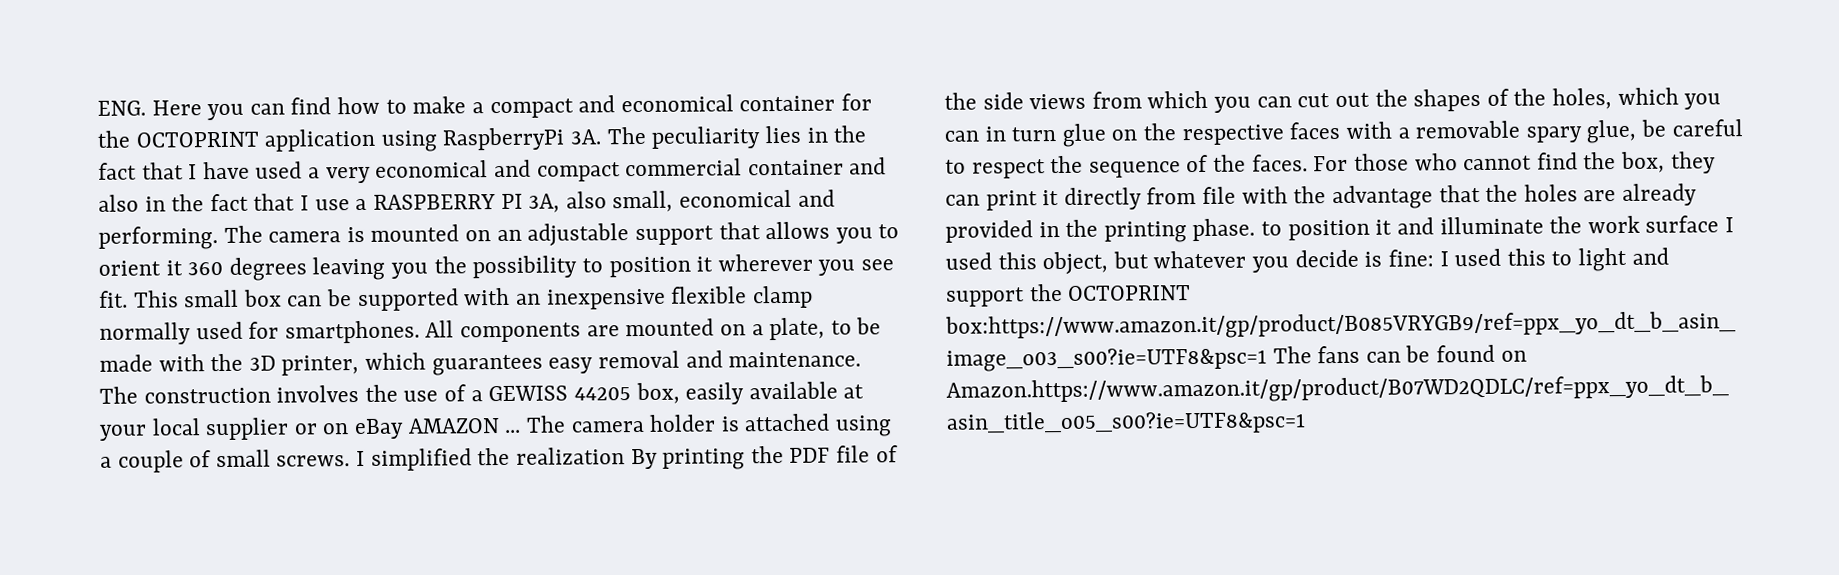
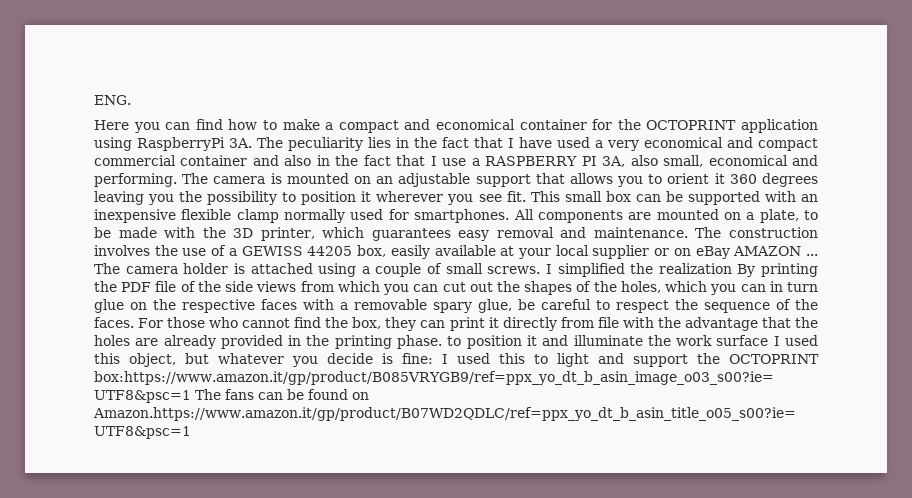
- ENG. Here you can find how to make a compact and economical container for the OCTOPRINT application using RaspberryPi 3A.
+ ENG.
+ Here you can find how to make a compact and economical container for the OCTOPRINT application using RaspberryPi 3A.

